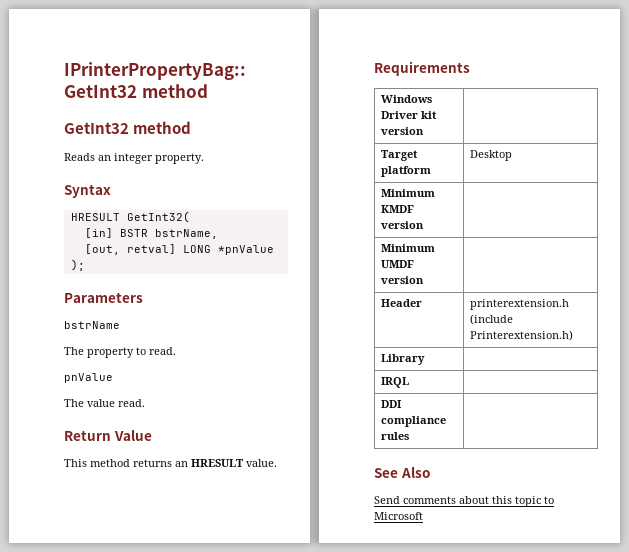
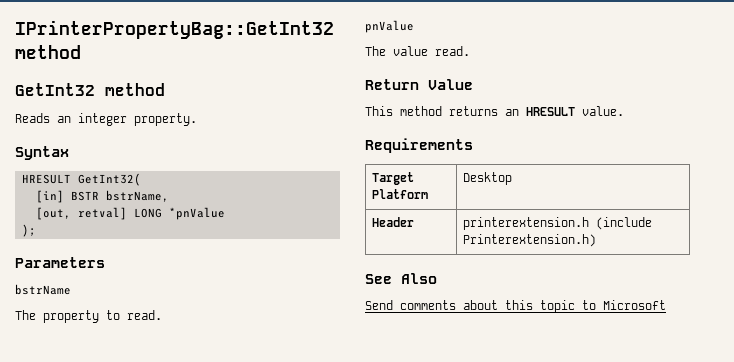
- Windows Driver kit version |
- Target platform | Desktop
+ Target Platform | Desktop
- Minimum KMDF version |
- Minimum UMDF version |
- Library |
- IRQL |
- DDI compliance rules |

